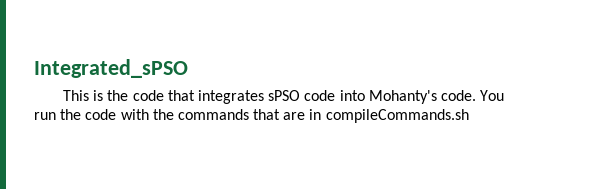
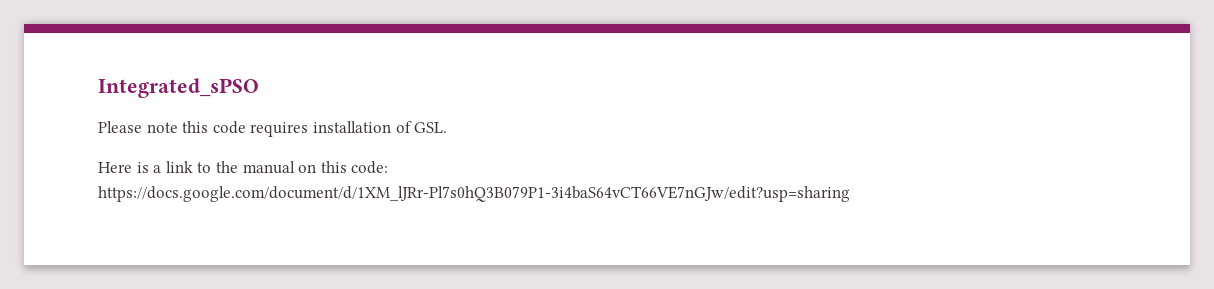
- This is the code that integrates sPSO code into Mohanty's code. You run the code with the commands that are in compileCommands.sh
+ Please note this code requires installation of GSL.
+ Here is a link to the manual on this code: https://docs.google.com/document/d/1XM_lJRr-Pl7s0hQ3B079P1-3i4baS64vCT66VE7nGJw/edit?usp=sharing

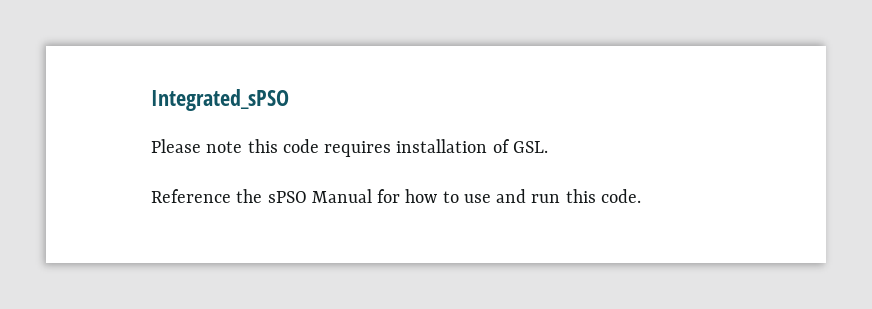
- Here is a link to the manual on this code: https://docs.google.com/document/d/1XM_lJRr-Pl7s0hQ3B079P1-3i4baS64vCT66VE7nGJw/edit?usp=sharing
+ Reference the sPSO Manual for how to use and run this code.

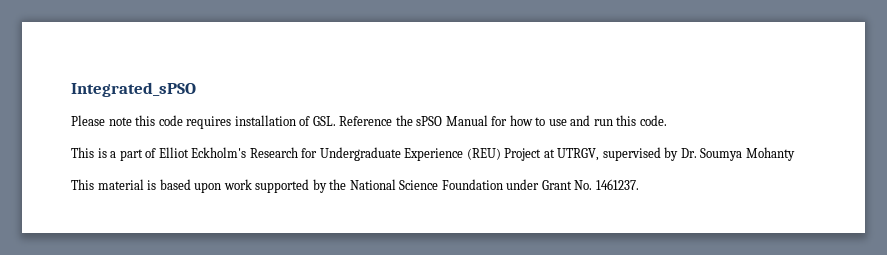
- Please note this code requires installation of GSL.
- Reference the sPSO Manual for how to use and run this code.
+ Please note this code requires installation of GSL. Reference the sPSO Manual for how to use and run this code.
+ This is a part of Elliot Eckholm's Research for Undergraduate Experience (REU) Project at UTRGV, supervised by Dr. Soumya Mohanty
+ This material is based upon work supported by the National Science Foundation under Grant No. 1461237.

